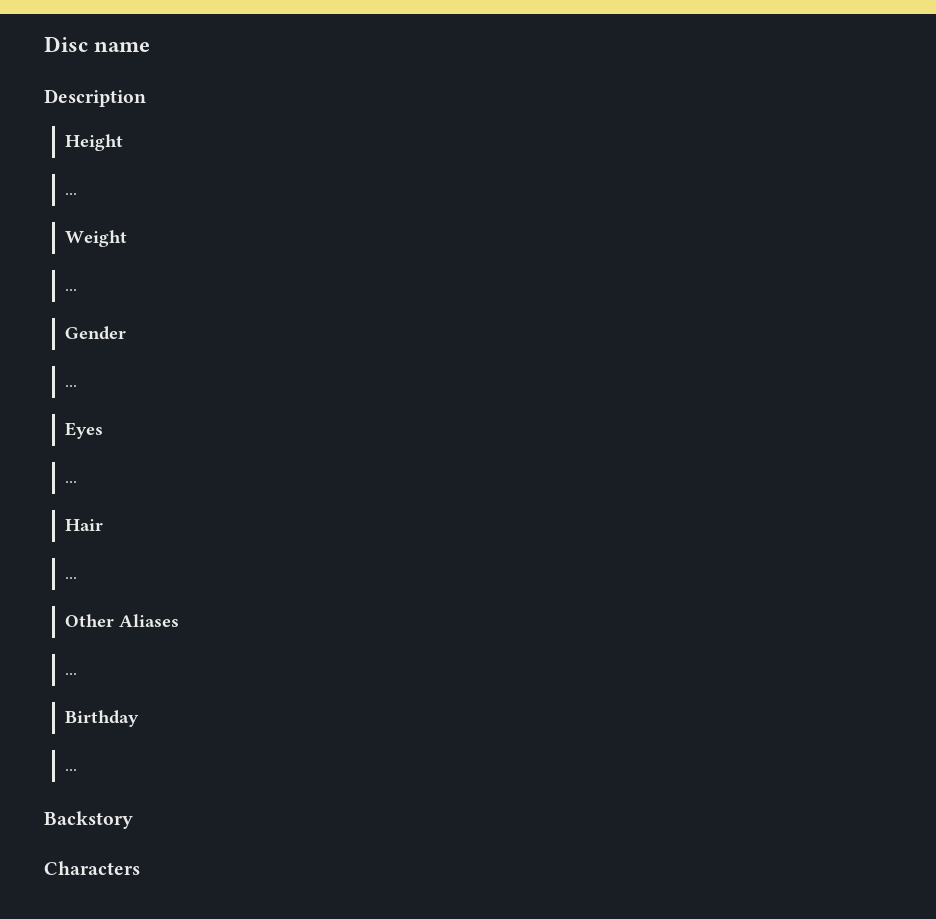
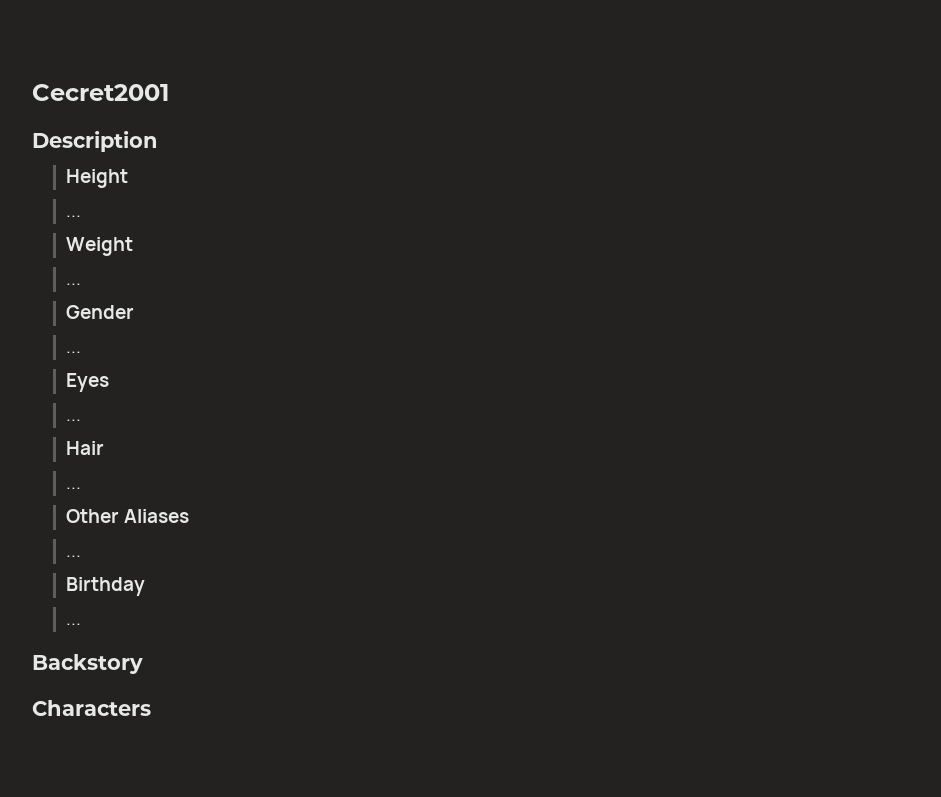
- Disc name
+ Cecret2001

